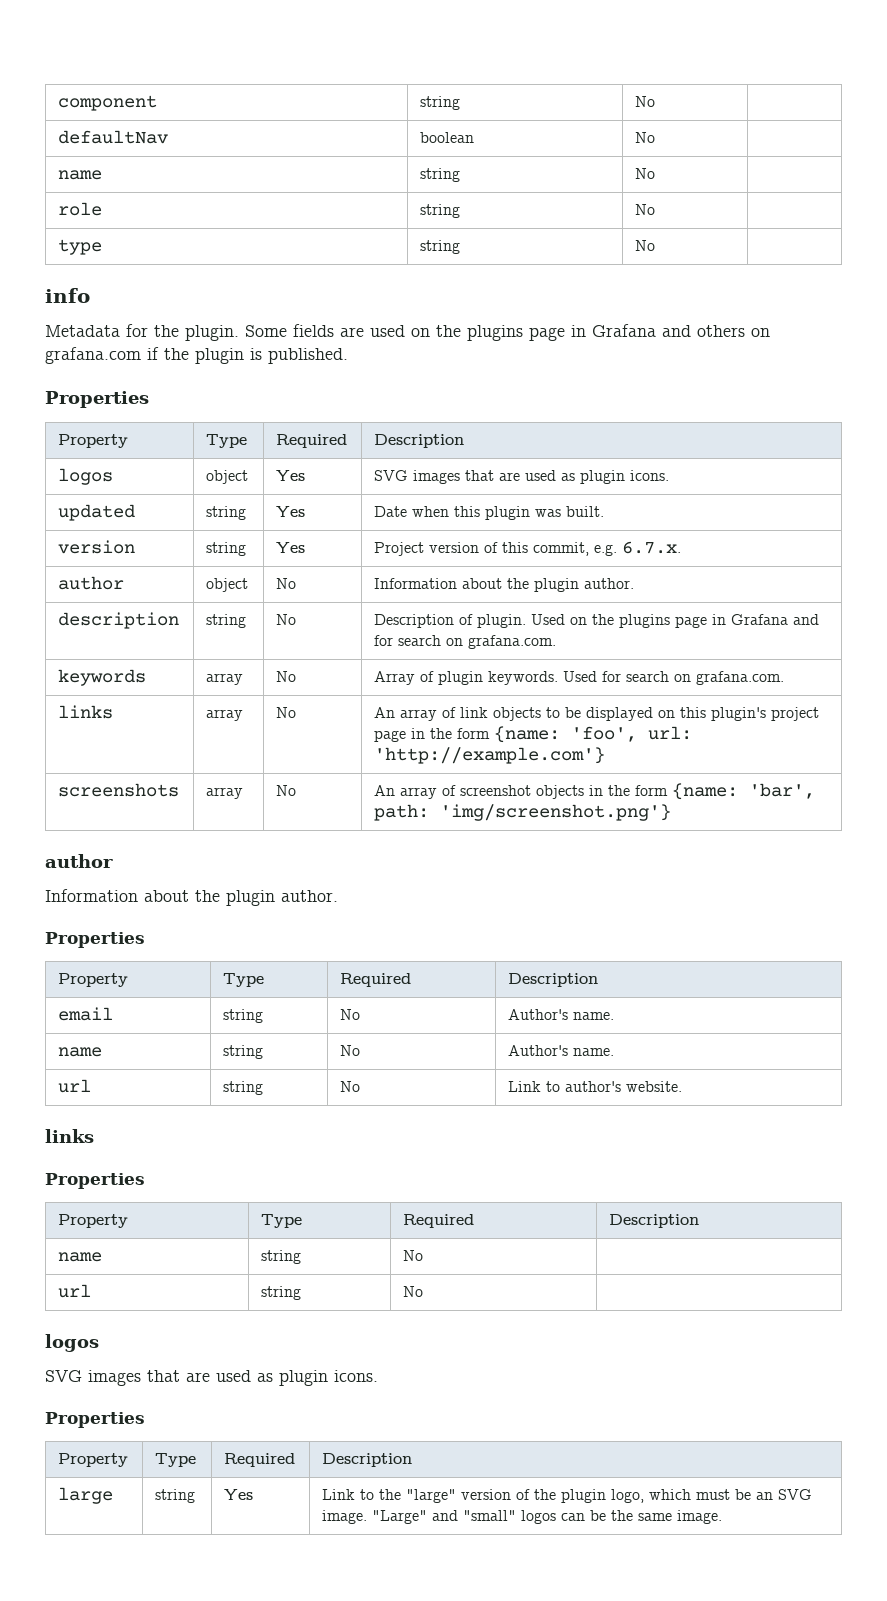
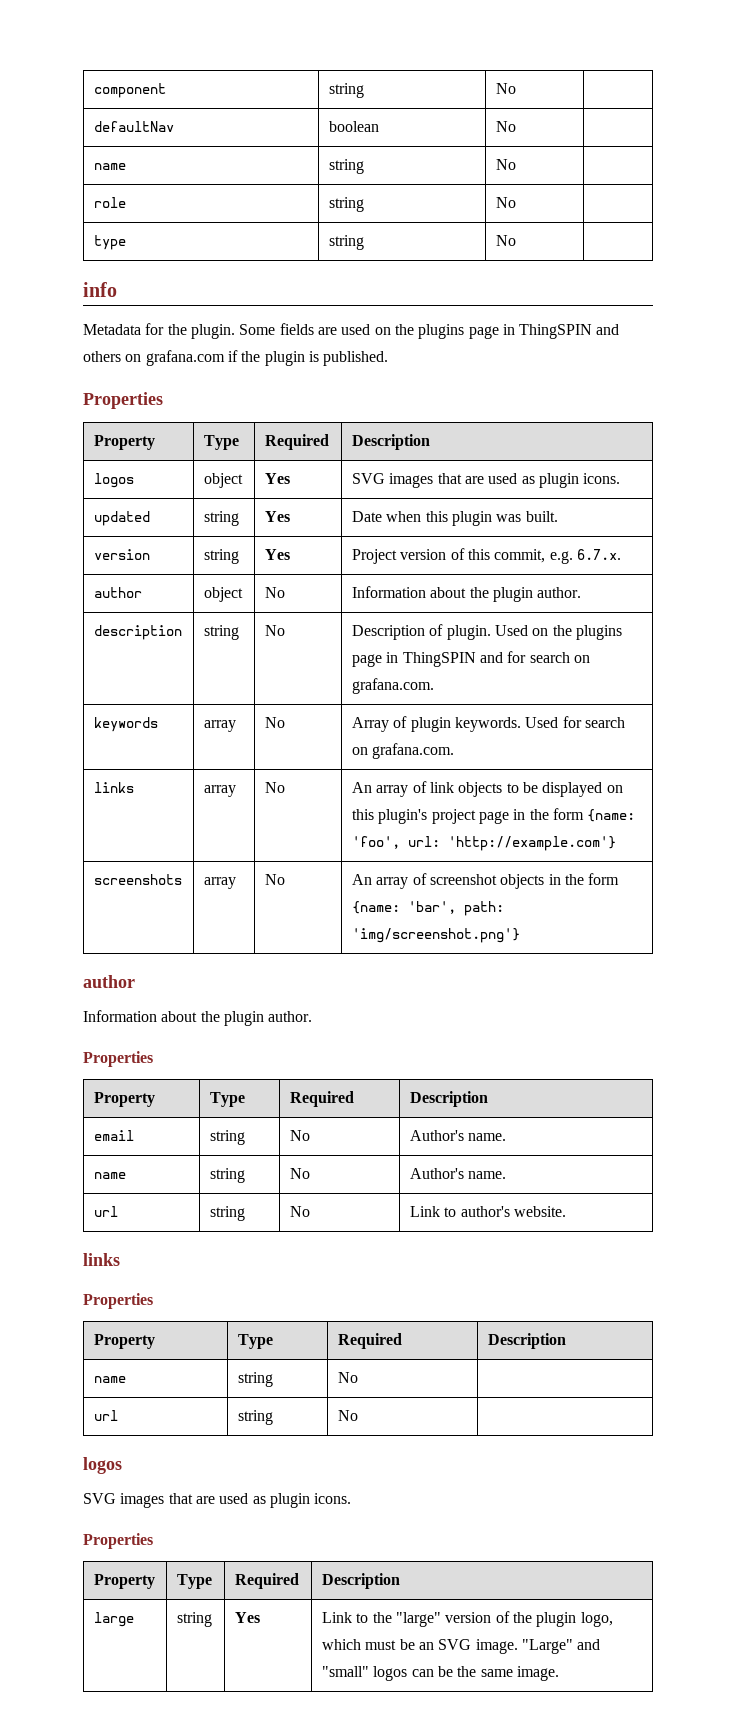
- Some fields are used on the plugins page in Grafana and others on grafana.com if the plugin is published.
+ Some fields are used on the plugins page in ThingSPIN and others on grafana.com if the plugin is published.
- description | string | No | Description of plugin. Used on the plugins page in Grafana and for search on grafana.com.
+ description | string | No | Description of plugin. Used on the plugins page in ThingSPIN and for search on grafana.com.

